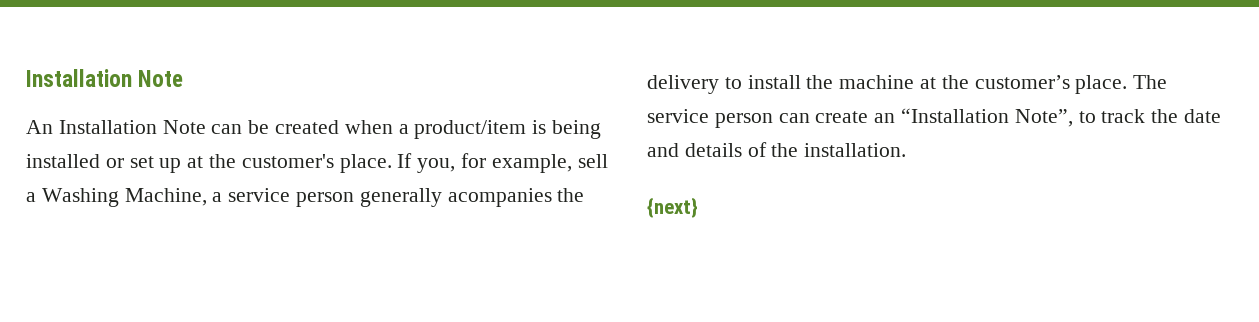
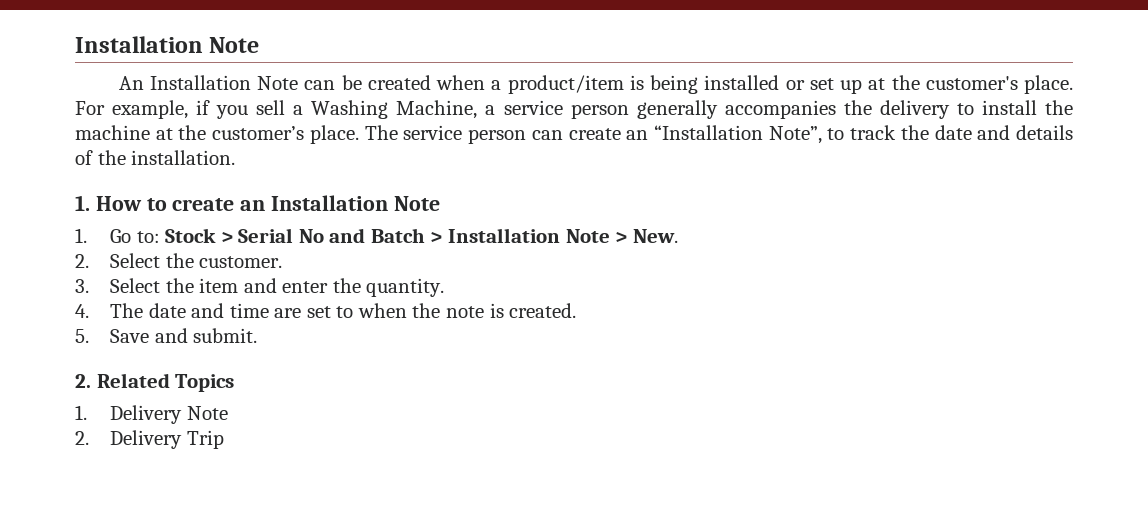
- If you, for example, sell a Washing Machine, a service person generally acompanies the delivery to install the machine at the customer’s place.
+ For example, if you sell a Washing Machine, a service person generally accompanies the delivery to install the machine at the customer’s place.
- {next}
+ 1. How to create an Installation Note
+ 1. Go to: Stock > Serial No and Batch > Installation Note > New.
+ 2. Select the customer.
+ 3. Select the item and enter the quantity.
+ 4. The date and time are set to when the note is created.
+ 5. Save and submit.
+ 2. Related Topics
+ 1. Delivery Note
+ 2. Delivery Trip

